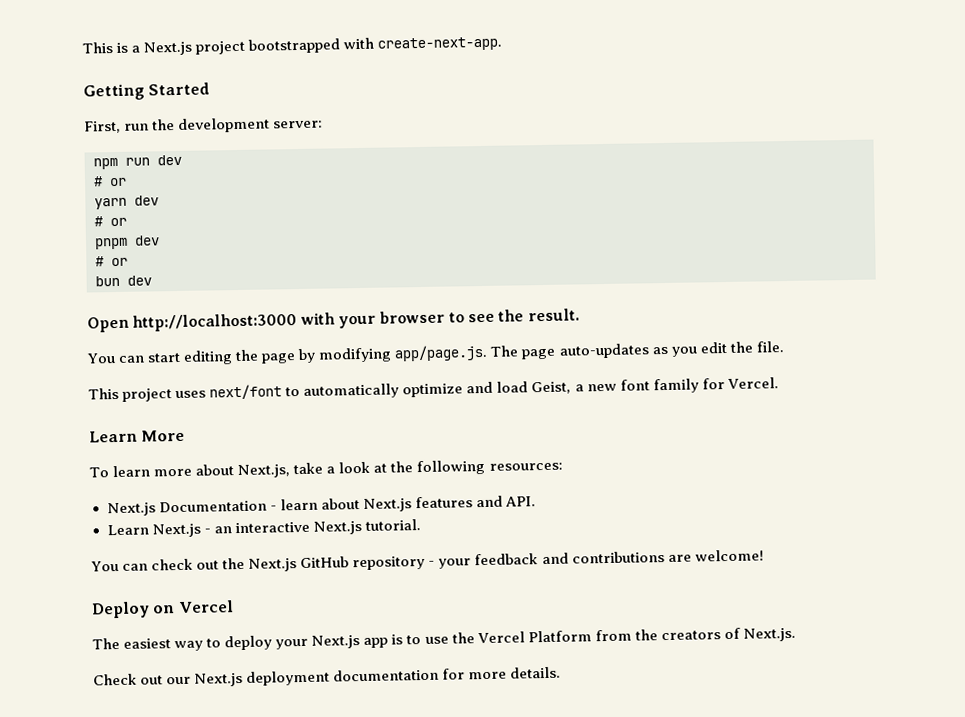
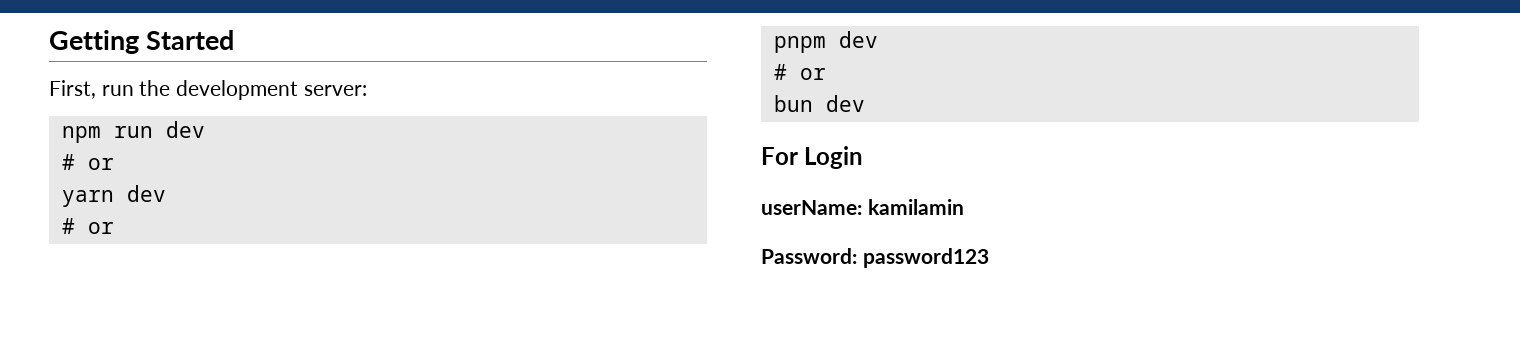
- This is a Next.js project bootstrapped with create-next-app.
- Open http://localhost:3000 with your browser to see the result.
- You can start editing the page by modifying app/page.js. The page auto-updates as you edit the file.
- This project uses next/font to automatically optimize and load Geist, a new font family for Vercel.
- Learn More
- To learn more about Next.js, take a look at the following resources:
- Next.js Documentation - learn about Next.js features and API.
- Learn Next.js - an interactive Next.js tutorial.
- You can check out the Next.js GitHub repository - your feedback and contributions are welcome!
- Deploy on Vercel
- The easiest way to deploy your Next.js app is to use the Vercel Platform from the creators of Next.js.
- Check out our Next.js deployment documentation for more details.
+ For Login
+ userName: kamilamin
+ Password: password123

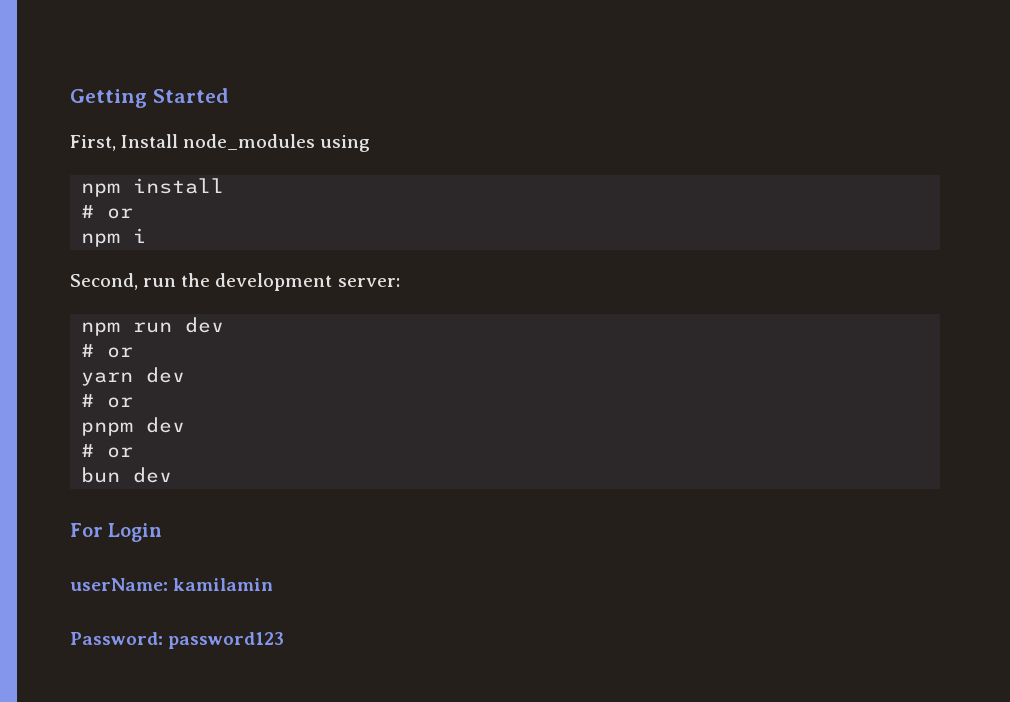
- First, run the development server:
+ First, Install node_modules using
+ npm install
+ # or
+ npm i
+ Second, run the development server:

